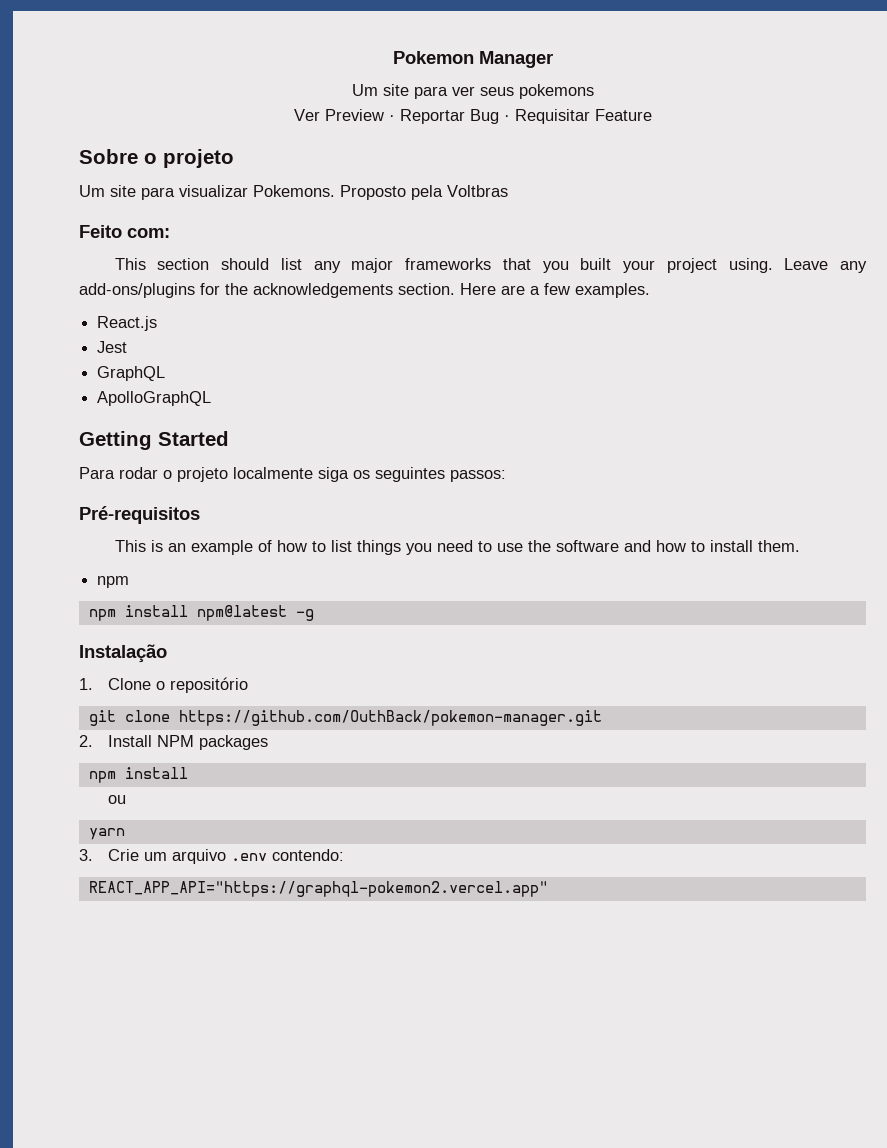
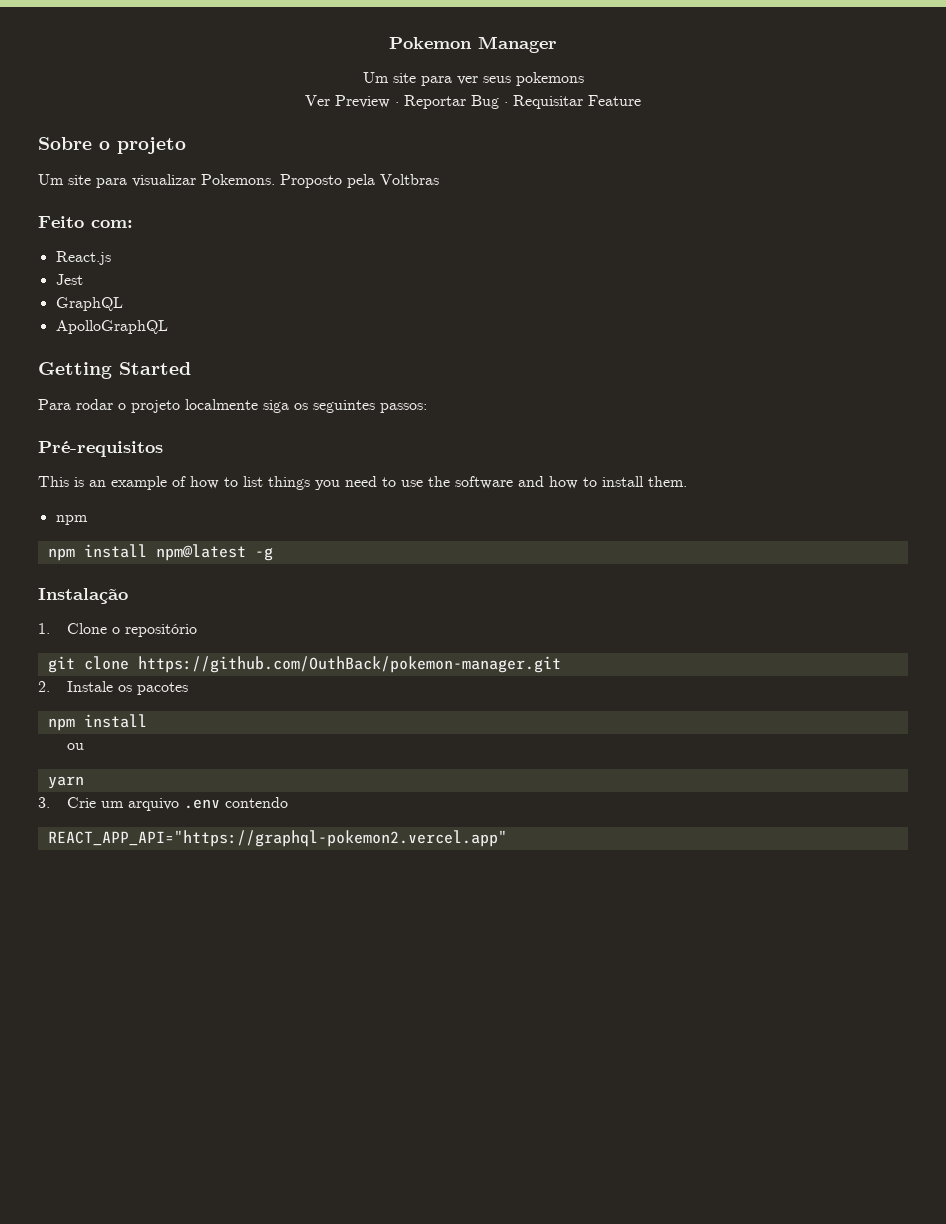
- This section should list any major frameworks that you built your project using. Leave any add-ons/plugins for the acknowledgements section. Here are a few examples.
- 2. Install NPM packages
+ 2. Instale os pacotes
- 3. Crie um arquivo .env contendo:
+ 3. Crie um arquivo .env contendo

